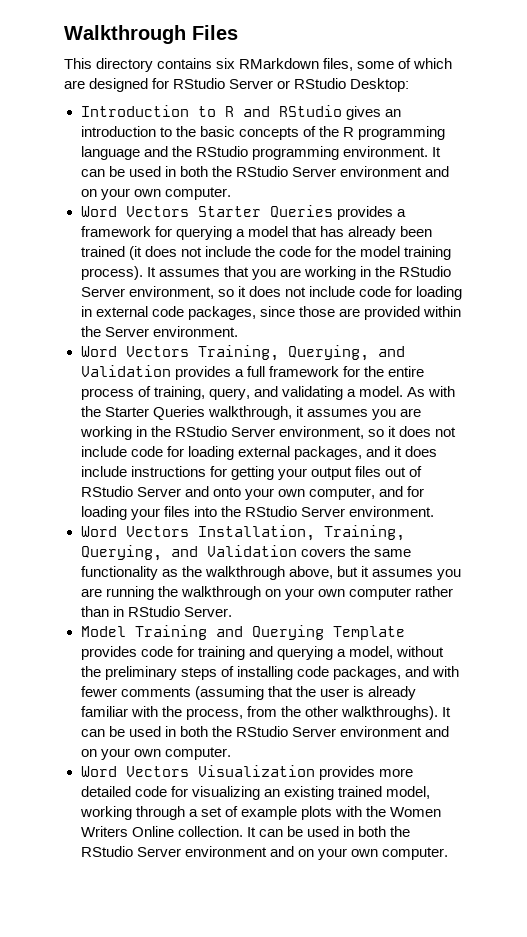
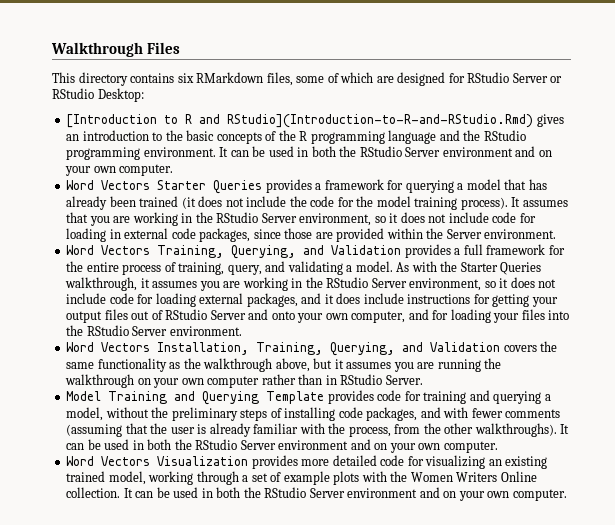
- Introduction to R and RStudio gives an introduction to the basic concepts of the R programming language and the RStudio programming environment.
+ [Introduction to R and RStudio](Introduction-to-R-and-RStudio.Rmd) gives an introduction to the basic concepts of the R programming language and the RStudio programming environment.

